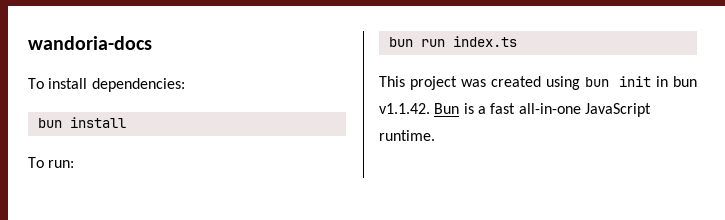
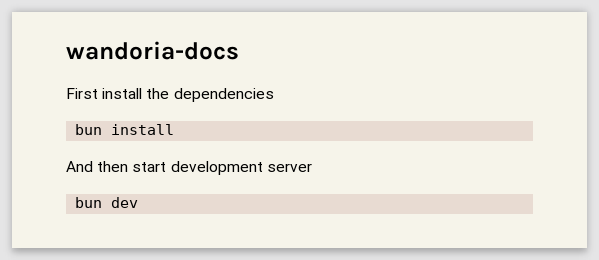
- To install dependencies:
+ First install the dependencies
  bun install
- To run:
- bun run index.ts
- This project was created using bun init in bun v1.1.42. Bun is a fast all-in-one JavaScript runtime.
+ And then start development server
+ bun dev

